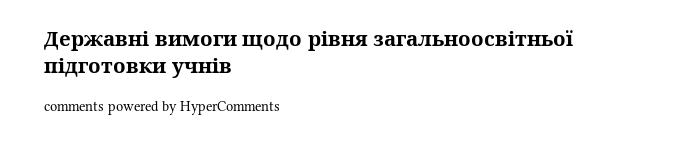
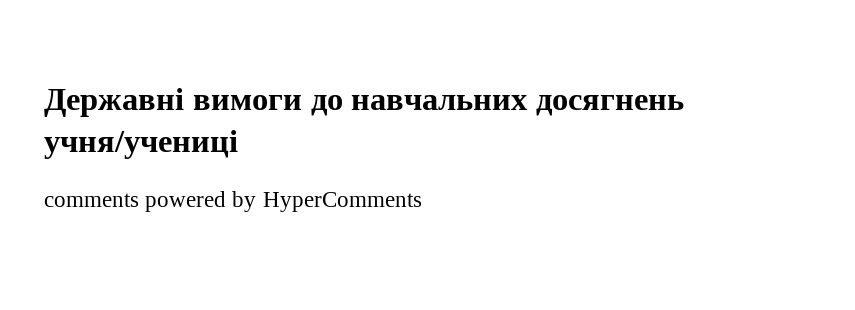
- Державні вимоги щодо рівня загальноосвітньої підготовки учнів
+ Державні вимоги до навчальних досягнень учня/учениці

